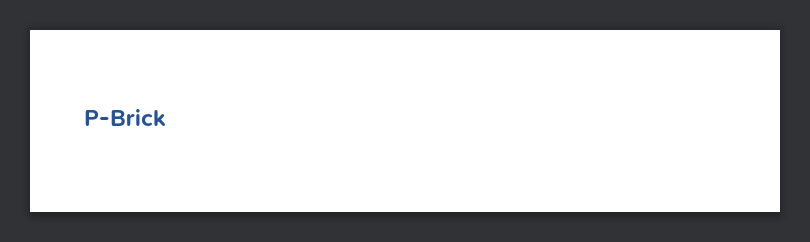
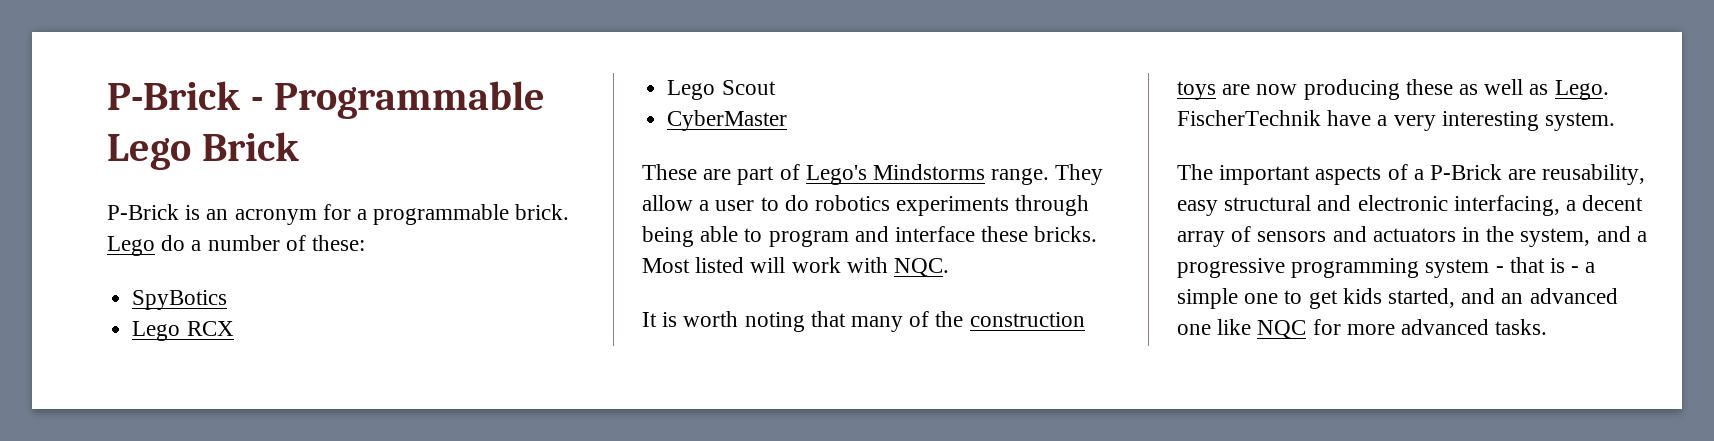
- P-Brick
+ P-Brick - Programmable Lego Brick
+ P-Brick is an acronym for a programmable brick. Lego do a number of these:
+ SpyBotics
+ Lego RCX
+ Lego Scout
+ CyberMaster
+ These are part of Lego's Mindstorms range. They allow a user to do robotics experiments through being able to program and interface these bricks. Most listed will work with NQC.
+ It is worth noting that many of the construction toys are now producing these as well as Lego. FischerTechnik have a very interesting system.
+ The important aspects of a P-Brick are reusability, easy structural and electronic interfacing, a decent array of sensors and actuators in the system, and a progressive programming system - that is - a simple one to get kids started, and an advanced one like NQC for more advanced tasks.

